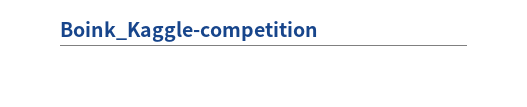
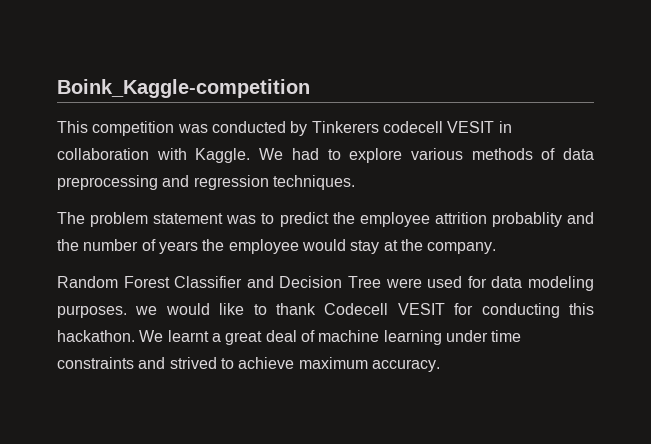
+ This competition was conducted by Tinkerers codecell VESIT in collaboration with Kaggle. We had to explore various methods of data preprocessing and regression techniques.
+ The problem statement was to predict the employee attrition probablity and the number of years the employee would stay at the company.
+ Random Forest Classifier and Decision Tree were used for data modeling purposes. we would like to thank Codecell VESIT for conducting this hackathon. We learnt a great deal of machine learning under time constraints and strived to achieve maximum accuracy.

